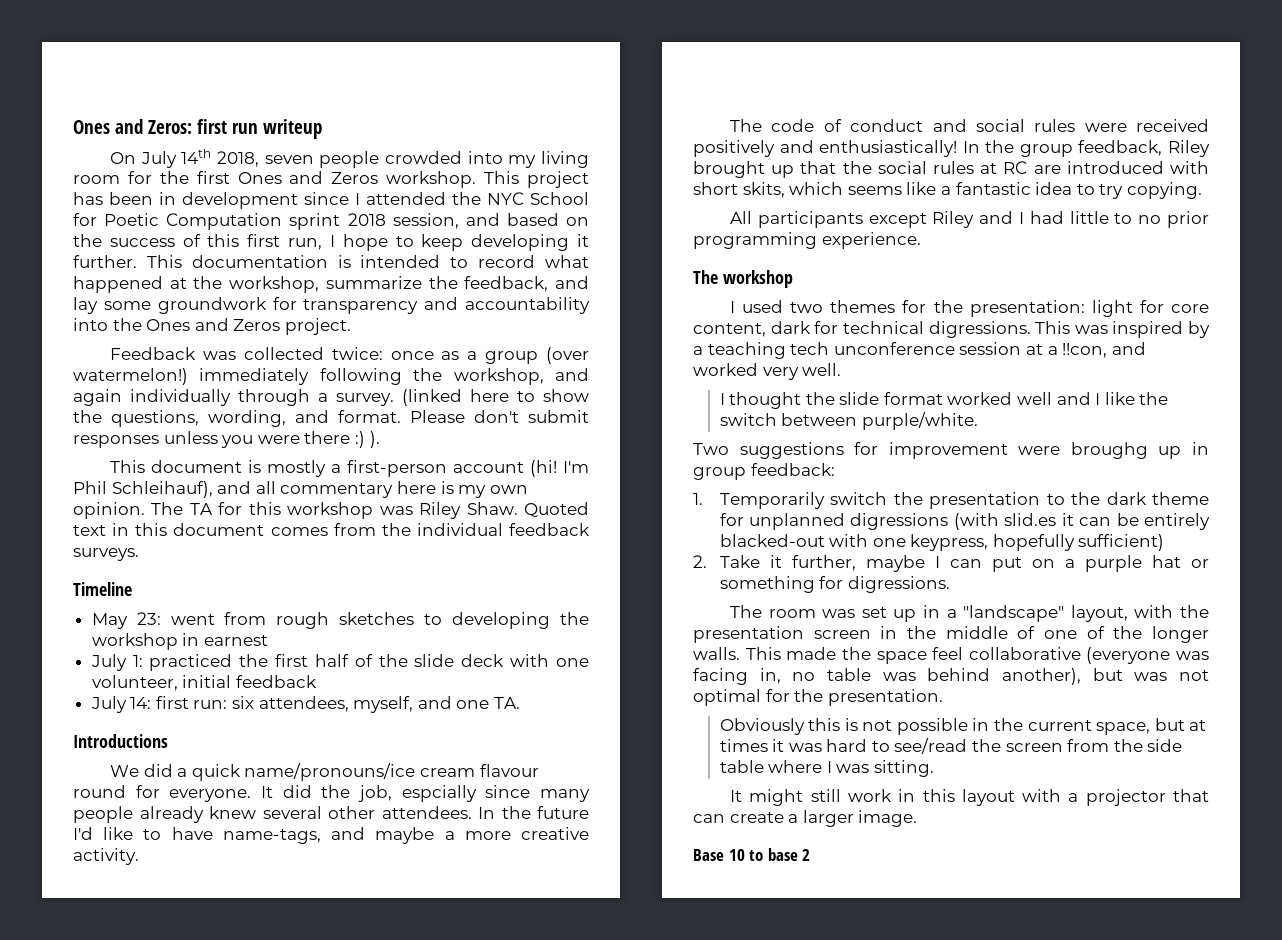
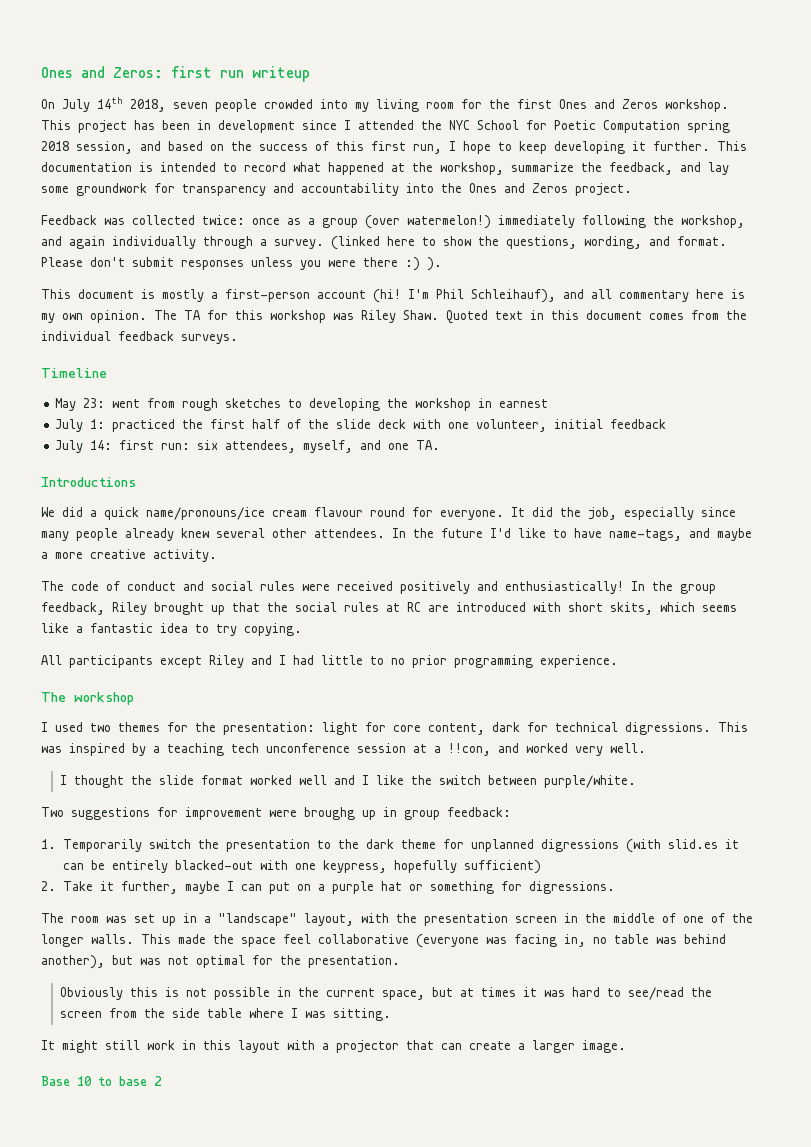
- This project has been in development since I attended the NYC School for Poetic Computation sprint 2018 session, and based on the success of this first run, I hope to keep developing it further.
+ This project has been in development since I attended the NYC School for Poetic Computation spring 2018 session, and based on the success of this first run, I hope to keep developing it further.
- It did the job, espcially since many people already knew several other attendees.
+ It did the job, especially since many people already knew several other attendees.

